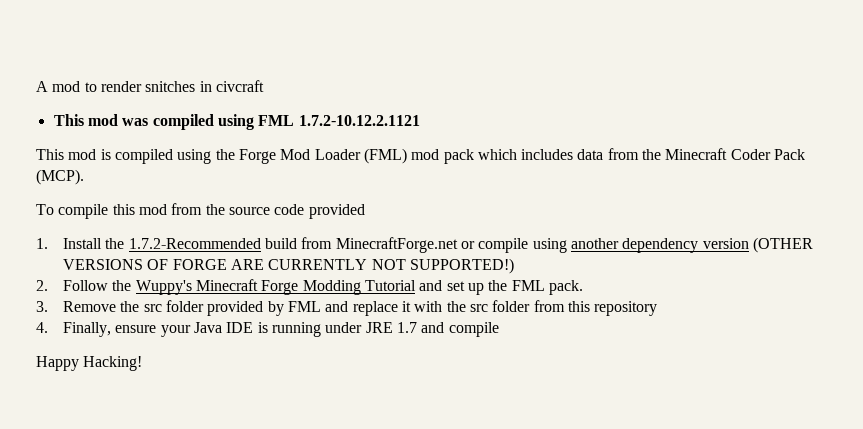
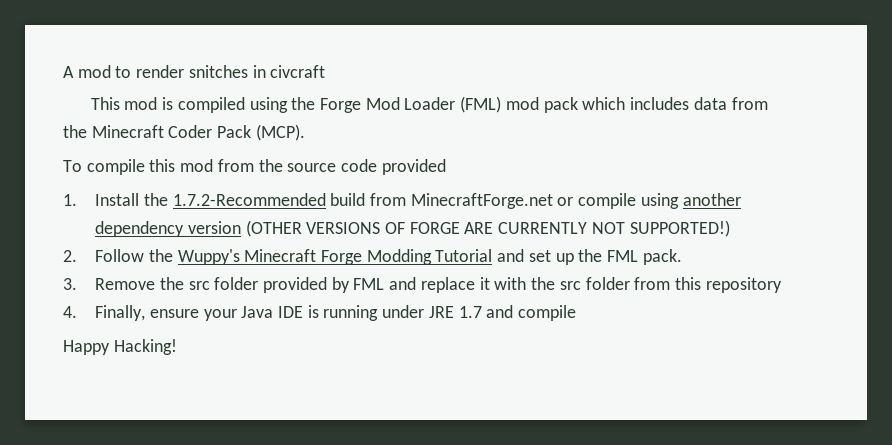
- This mod was compiled using FML 1.7.2-10.12.2.1121

